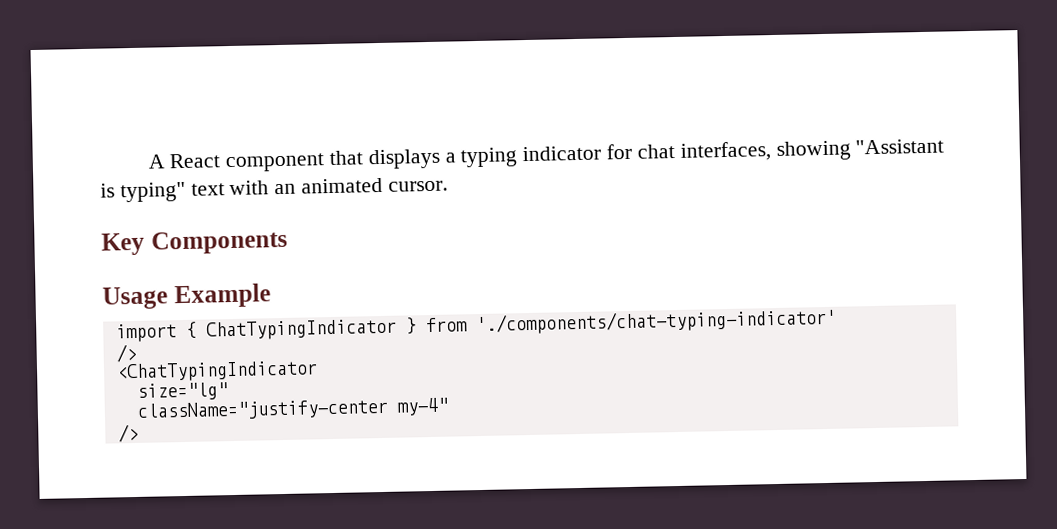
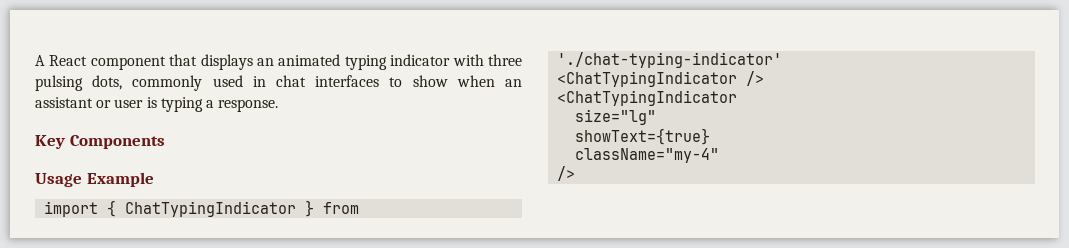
- A React component that displays a typing indicator for chat interfaces, showing "Assistant is typing" text with an animated cursor.
+ A React component that displays an animated typing indicator with three pulsing dots, commonly used in chat interfaces to show when an assistant or user is typing a response.
- import { ChatTypingIndicator } from './components/chat-typing-indicator'
- />
+ import { ChatTypingIndicator } from './chat-typing-indicator'
+ <ChatTypingIndicator />
- className="justify-center my-4"
+ showText={true}
+ className="my-4"

